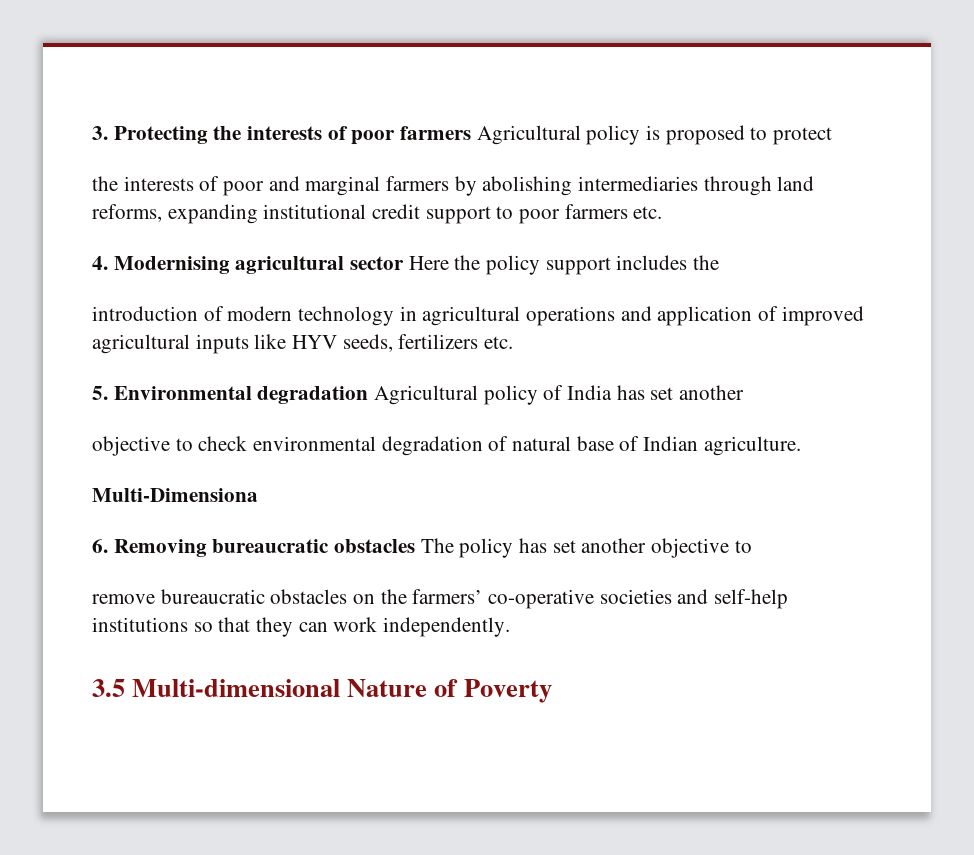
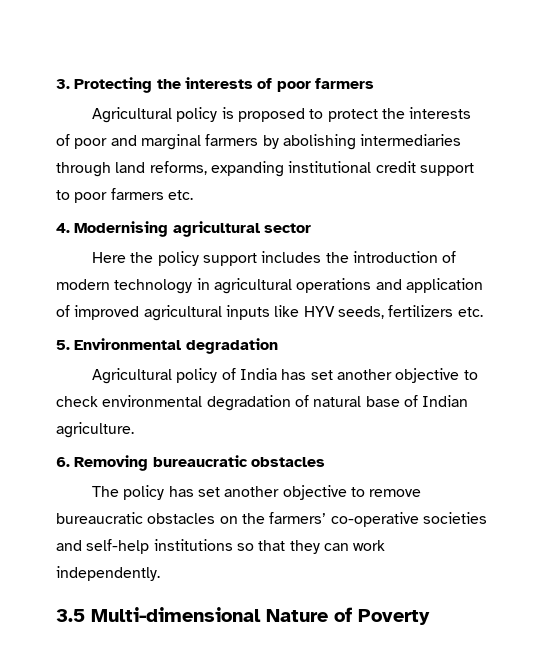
- 3. Protecting the interests of poor farmers Agricultural policy is proposed to protect
- the interests of poor and marginal farmers by abolishing intermediaries through land reforms, expanding institutional credit support to poor farmers etc.
+ 3. Protecting the interests of poor farmers
+ Agricultural policy is proposed to protect the interests of poor and marginal farmers by abolishing intermediaries through land reforms, expanding institutional credit support to poor farmers etc.
- 4. Modernising agricultural sector Here the policy support includes the
- introduction of modern technology in agricultural operations and application of improved agricultural inputs like HYV seeds, fertilizers etc.
+ 4. Modernising agricultural sector
+ Here the policy support includes the introduction of modern technology in agricultural operations and application of improved agricultural inputs like HYV seeds, fertilizers etc.
- 5. Environmental degradation Agricultural policy of India has set another
- objective to check environmental degradation of natural base of Indian agriculture.
+ 5. Environmental degradation
+ Agricultural policy of India has set another objective to check environmental degradation of natural base of Indian agriculture.
- Multi-Dimensiona
- 6. Removing bureaucratic obstacles The policy has set another objective to
- remove bureaucratic obstacles on the farmers’ co-operative societies and self-help institutions so that they can work independently.
+ 6. Removing bureaucratic obstacles
+ The policy has set another objective to remove bureaucratic obstacles on the farmers’ co-operative societies and self-help institutions so that they can work independently.

